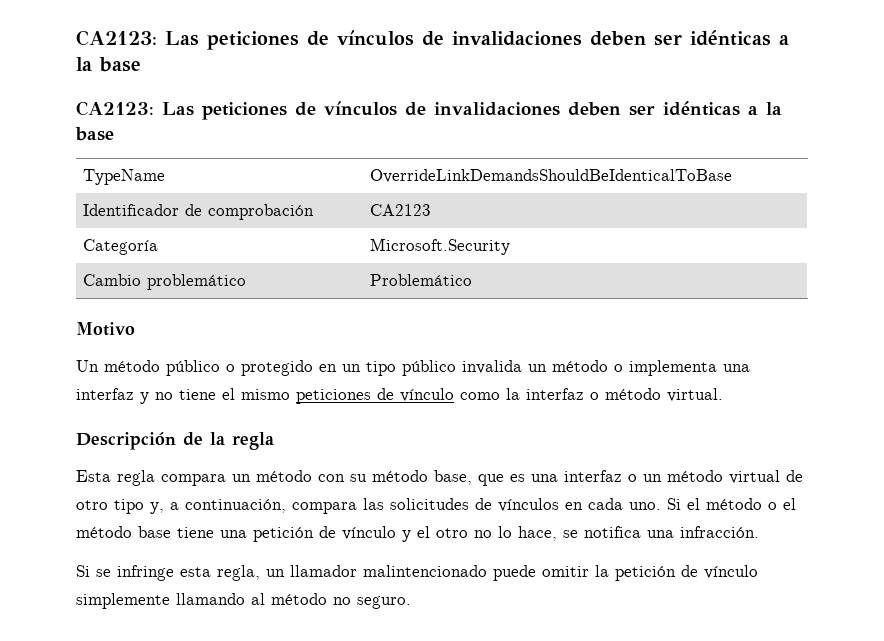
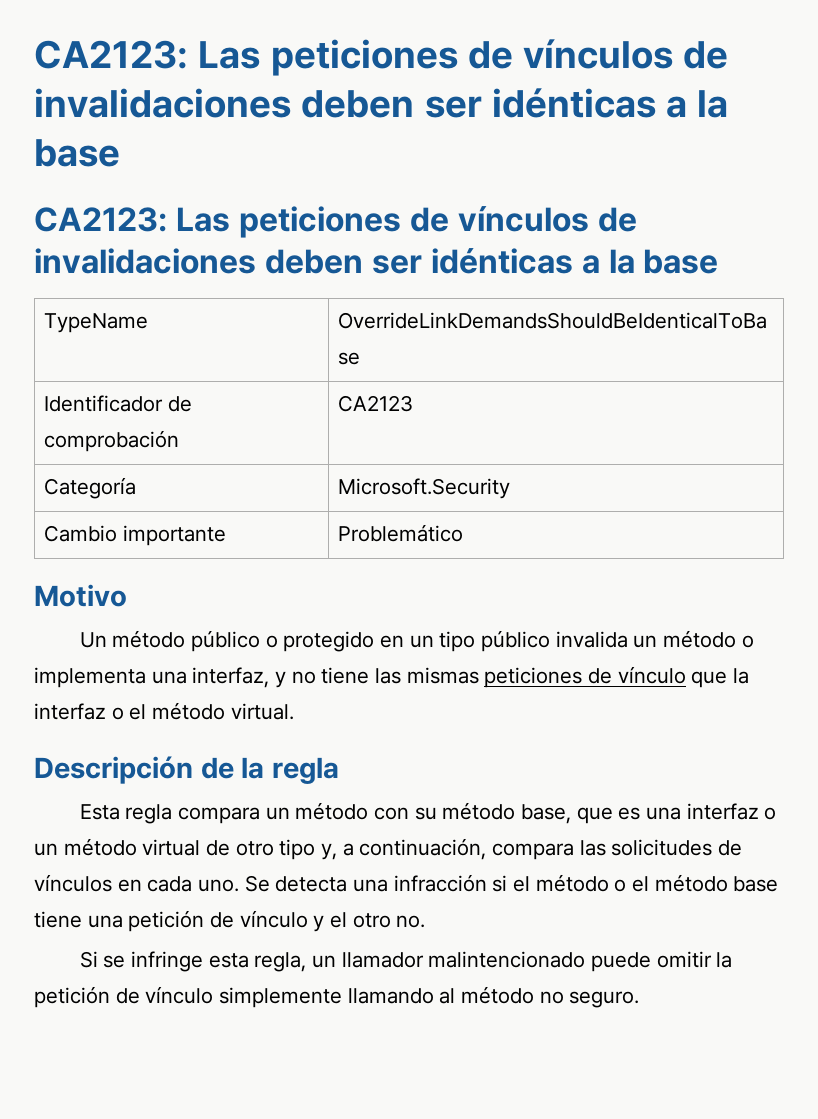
- Cambio problemático | Problemático
+ Cambio importante | Problemático
- Un método público o protegido en un tipo público invalida un método o implementa una interfaz y no tiene el mismo peticiones de vínculo como la interfaz o método virtual.
+ Un método público o protegido en un tipo público invalida un método o implementa una interfaz, y no tiene las mismas peticiones de vínculo que la interfaz o el método virtual.
- Si el método o el método base tiene una petición de vínculo y el otro no lo hace, se notifica una infracción.
+ Se detecta una infracción si el método o el método base tiene una petición de vínculo y el otro no.

